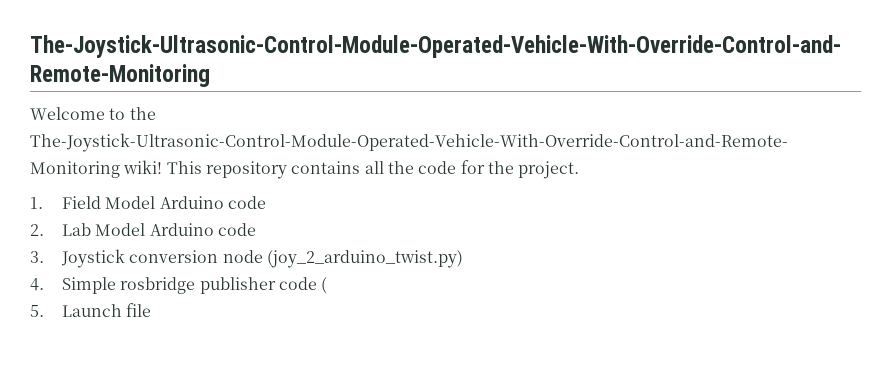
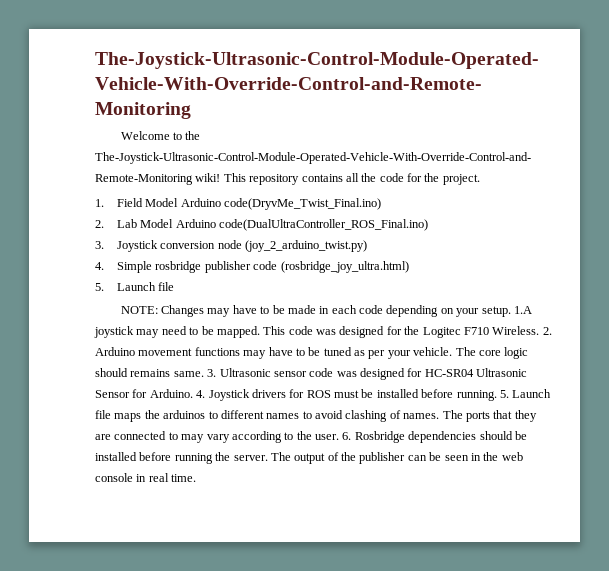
- 1. Field Model Arduino code
+ 1. Field Model Arduino code(DryvMe_Twist_Final.ino)
- 2. Lab Model Arduino code
+ 2. Lab Model Arduino code(DualUltraController_ROS_Final.ino)
- 4. Simple rosbridge publisher code (
+ 4. Simple rosbridge publisher code (rosbridge_joy_ultra.html)
  5. Launch file
+ NOTE: Changes may have to be made in each code depending on your setup. 1.A joystick may need to be mapped. This code was designed for the Logitec F710 Wireless. 2. Arduino movement functions may have to be tuned as per your vehicle. The core logic should remains same. 3. Ultrasonic sensor code was designed for HC-SR04 Ultrasonic Sensor for Arduino. 4. Joystick drivers for ROS must be installed before running. 5. Launch file maps the arduinos to different names to avoid clashing of names. The ports that they are connected to may vary according to the user. 6. Rosbridge dependencies should be installed before running the server. The output of the publisher can be seen in the web console in real time.

